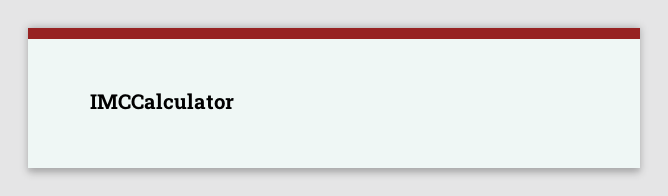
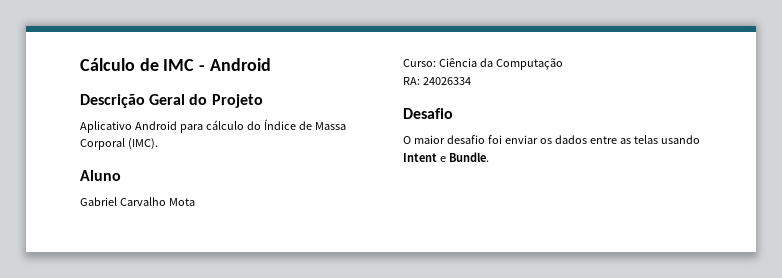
- IMCCalculator
+ Cálculo de IMC - Android
+ Descrição Geral do Projeto
+ Aplicativo Android para cálculo do Índice de Massa Corporal (IMC).
+ Aluno
+ Gabriel Carvalho Mota
+ Curso: Ciência da Computação
+ RA: 24026334
+ Desafio
+ O maior desafio foi enviar os dados entre as telas usando Intent e Bundle.

